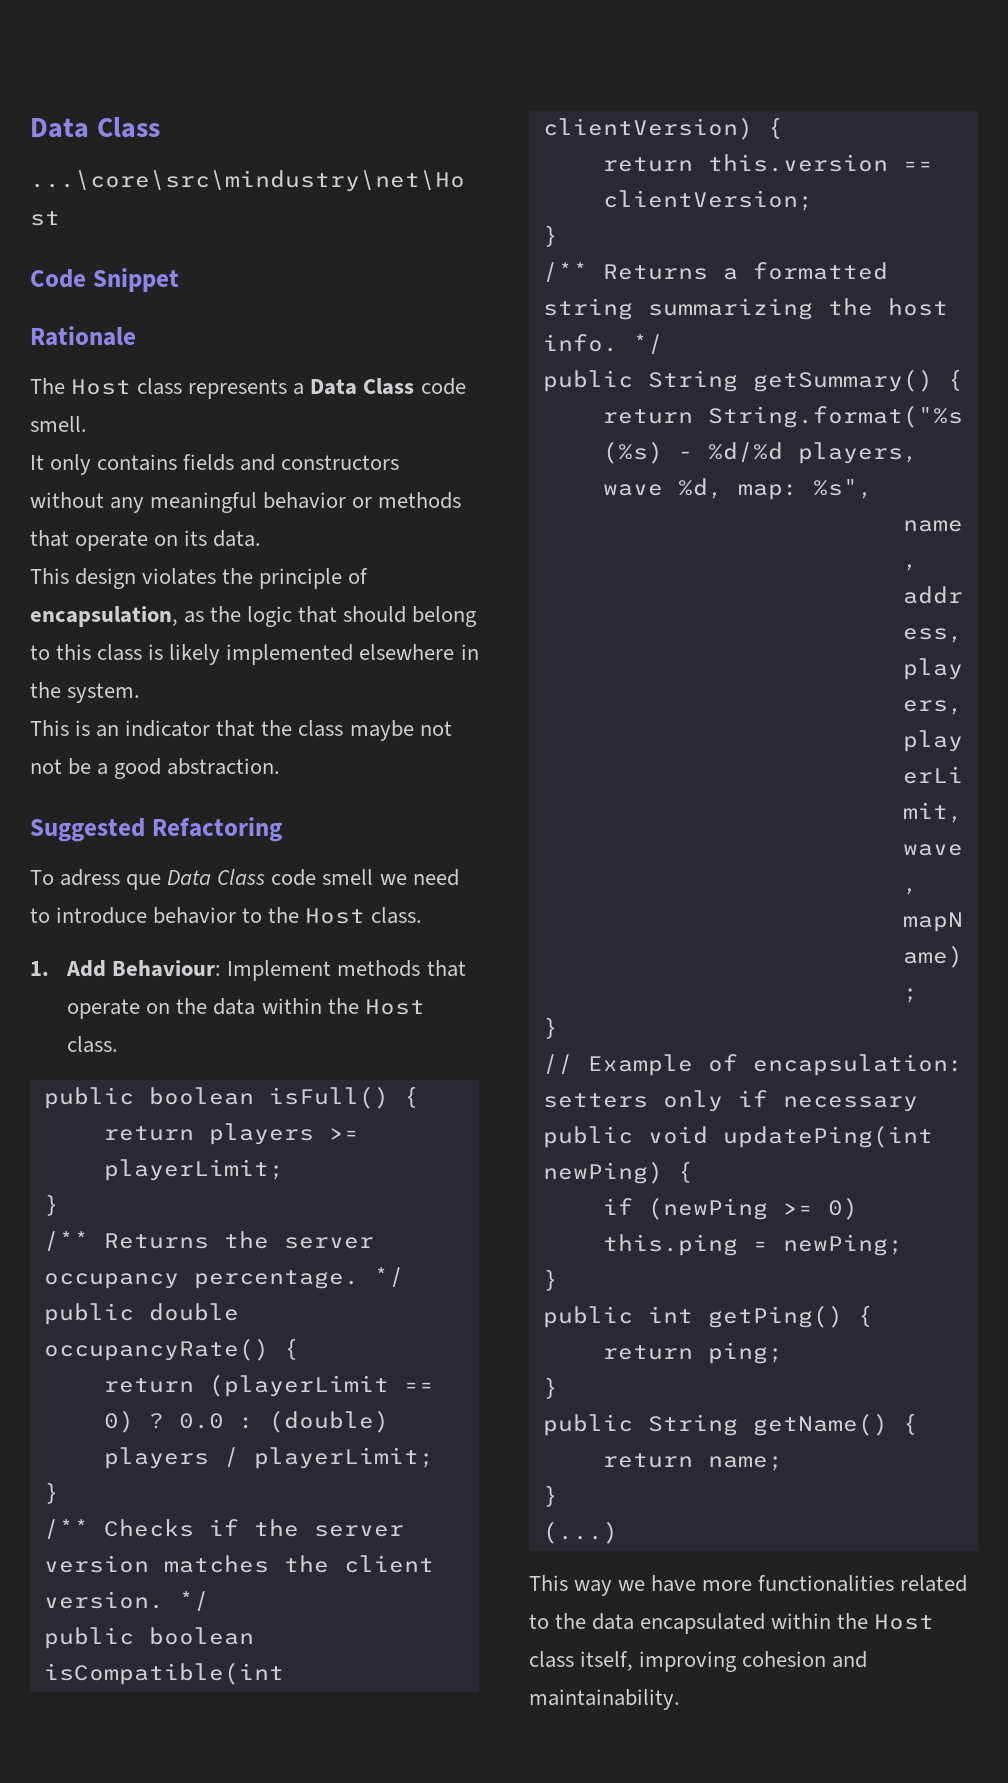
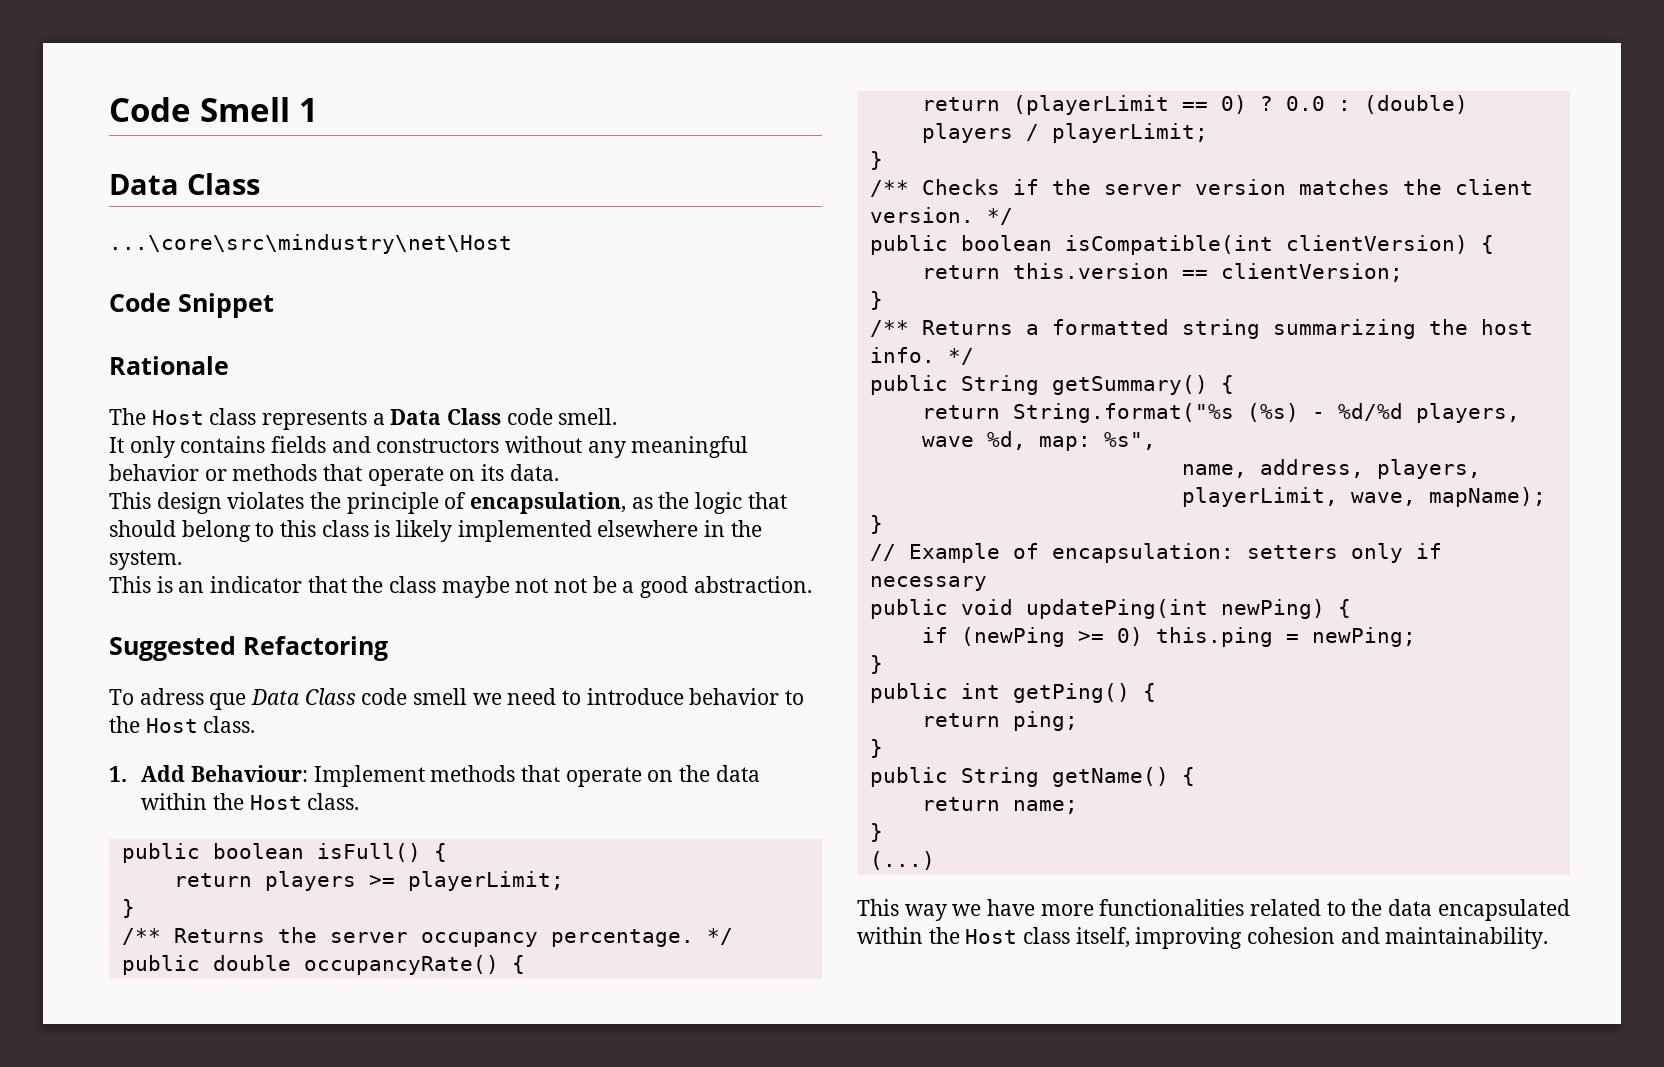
+ Code Smell 1

